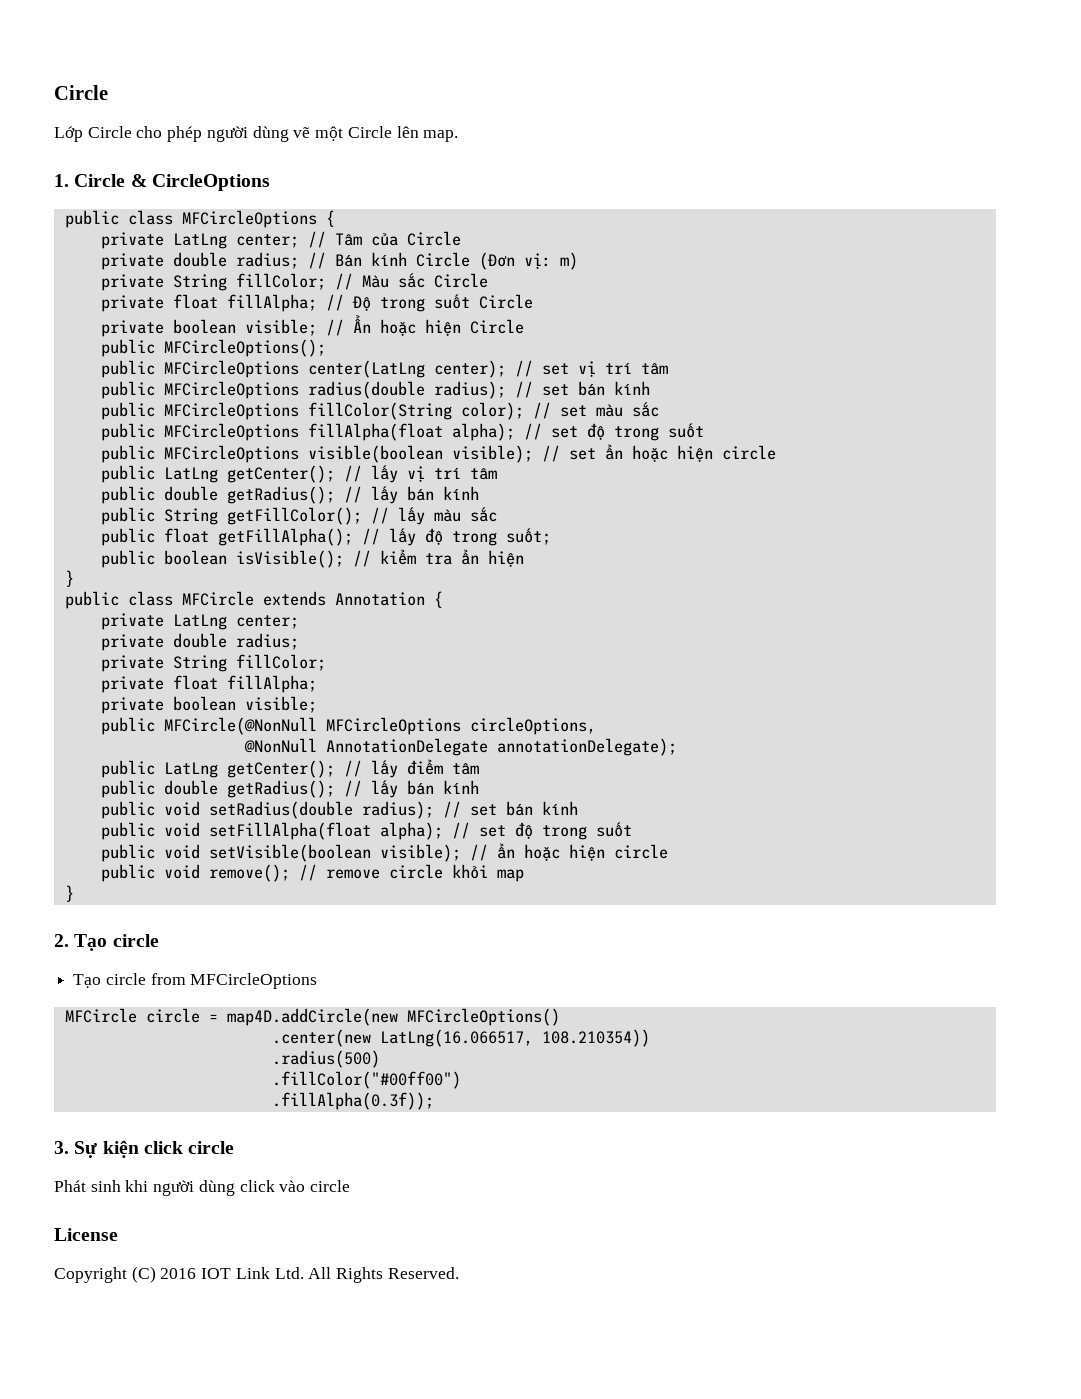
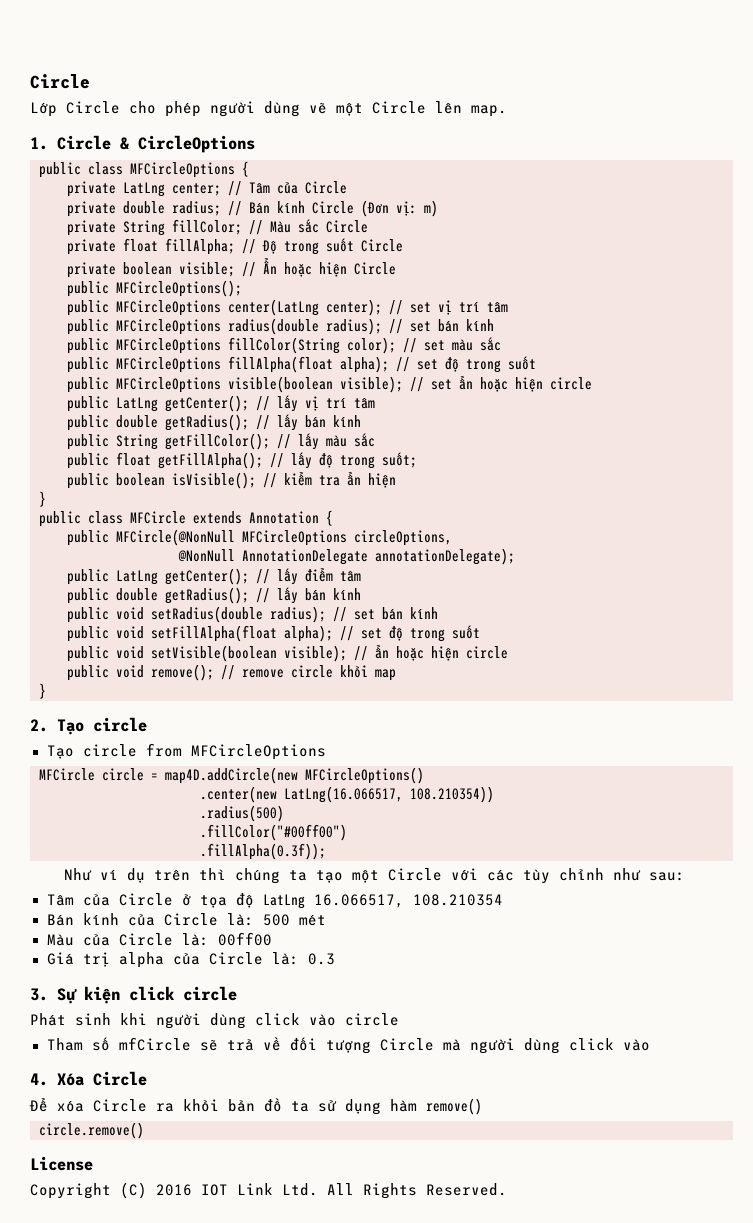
  public class MFCircle extends Annotation {
- private LatLng center;
- private double radius;
- private String fillColor;
- private float fillAlpha;
- private boolean visible;
+ Như ví dụ trên thì chúng ta tạo một Circle với các tùy chỉnh như sau:
+ Tâm của Circle ở tọa độ LatLng 16.066517, 108.210354
+ Bán kính của Circle là: 500 mét
+ Màu của Circle là: 00ff00
+ Giá trị alpha của Circle là: 0.3
+ Tham số mfCircle sẽ trả về đối tượng Circle mà người dùng click vào
+ 4. Xóa Circle
+ Để xóa Circle ra khỏi bản đồ ta sử dụng hàm remove()
+ circle.remove()

